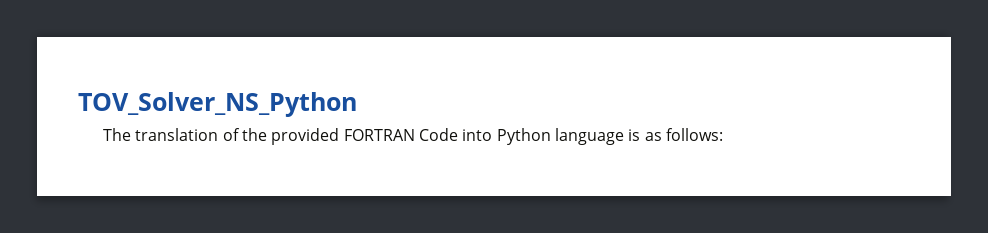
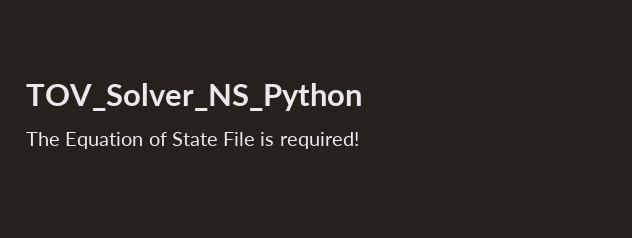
- The translation of the provided FORTRAN Code into Python language is as follows:
+ The Equation of State File is required!

